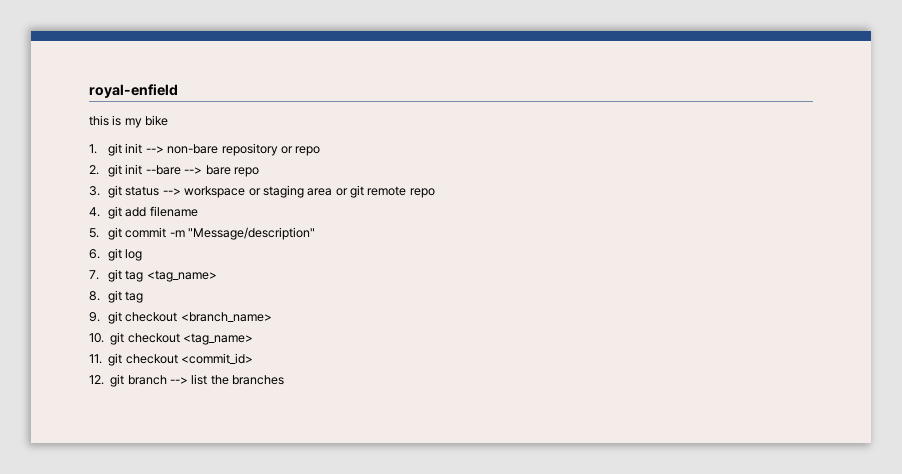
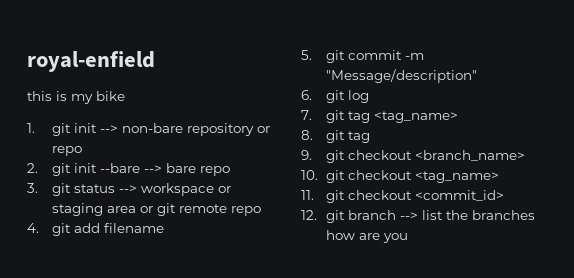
- 12. git branch --> list the branches
+ 12. git branch --> list the branches how are you

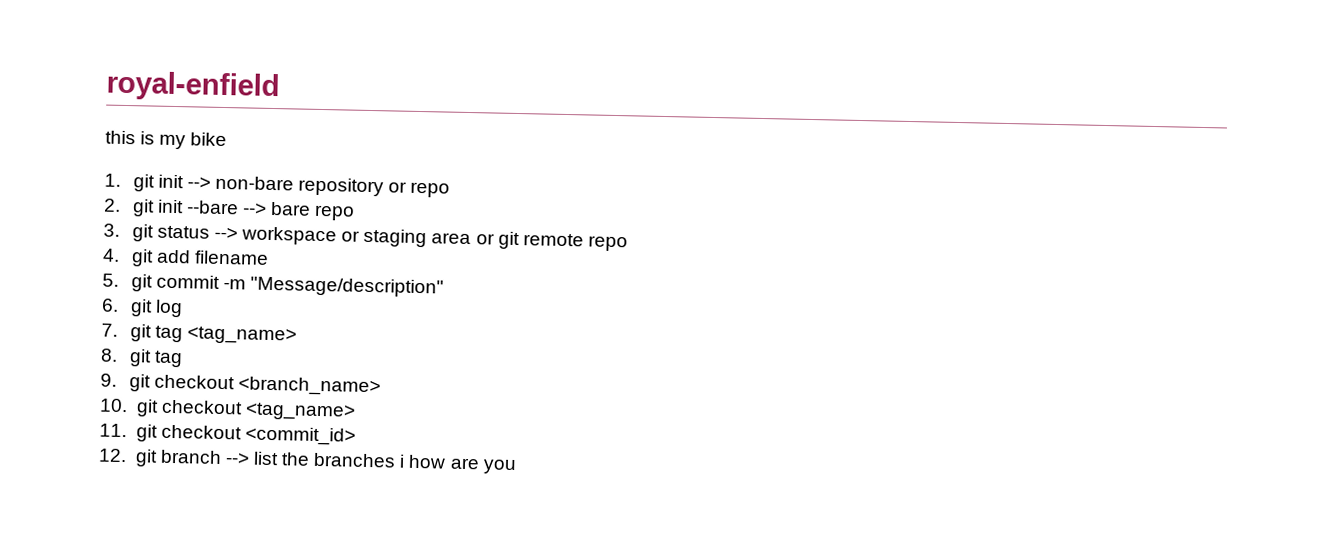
- 12. git branch --> list the branches how are you
+ 12. git branch --> list the branches i how are you

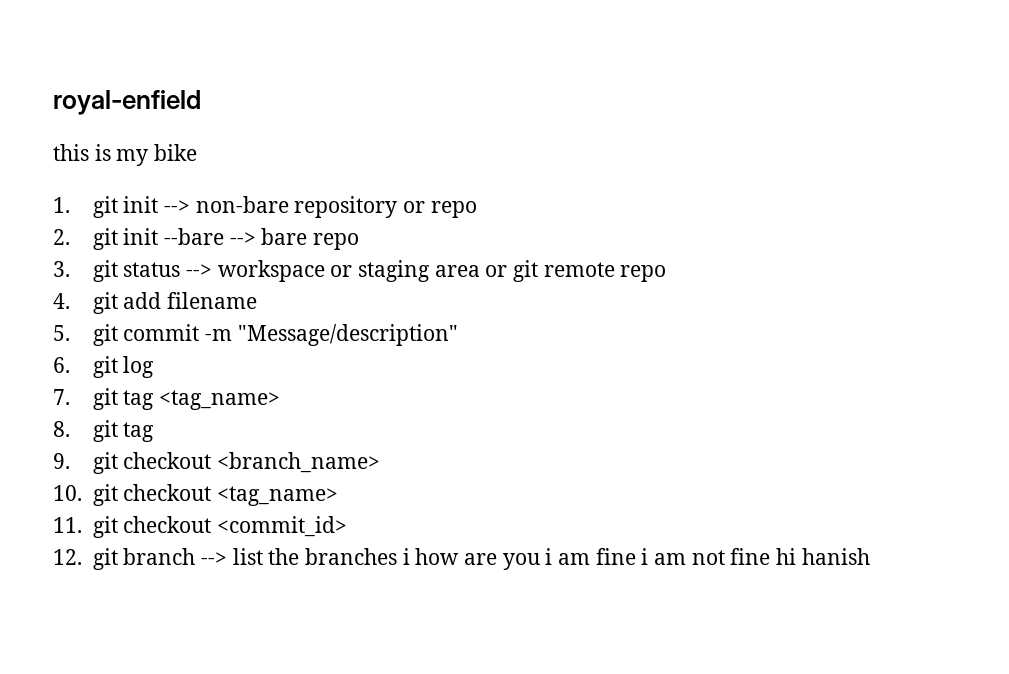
- 12. git branch --> list the branches i how are you
+ 12. git branch --> list the branches i how are you i am fine i am not fine hi hanish

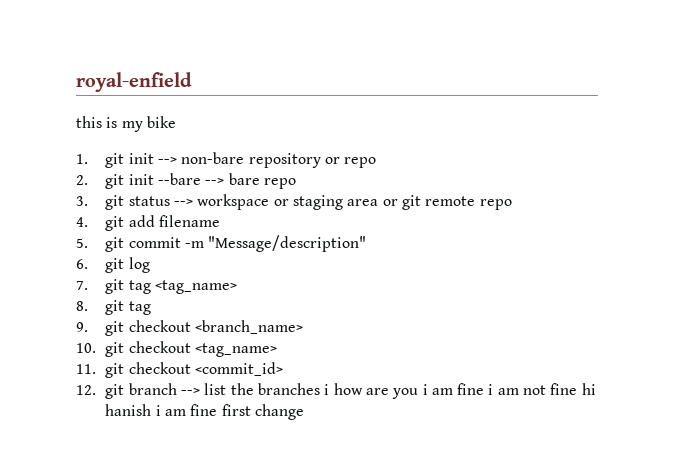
- 12. git branch --> list the branches i how are you i am fine i am not fine hi hanish
+ 12. git branch --> list the branches i how are you i am fine i am not fine hi hanish i am fine first change

